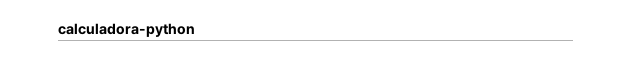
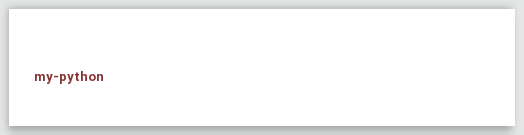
- calculadora-python
+ my-python

